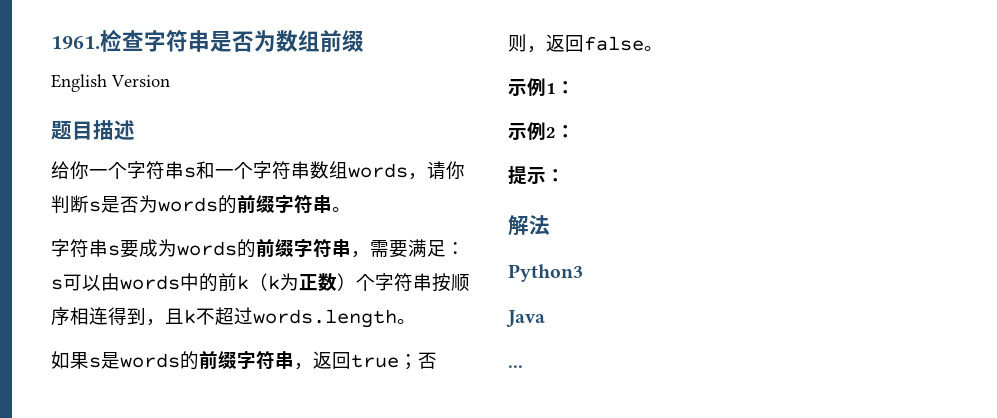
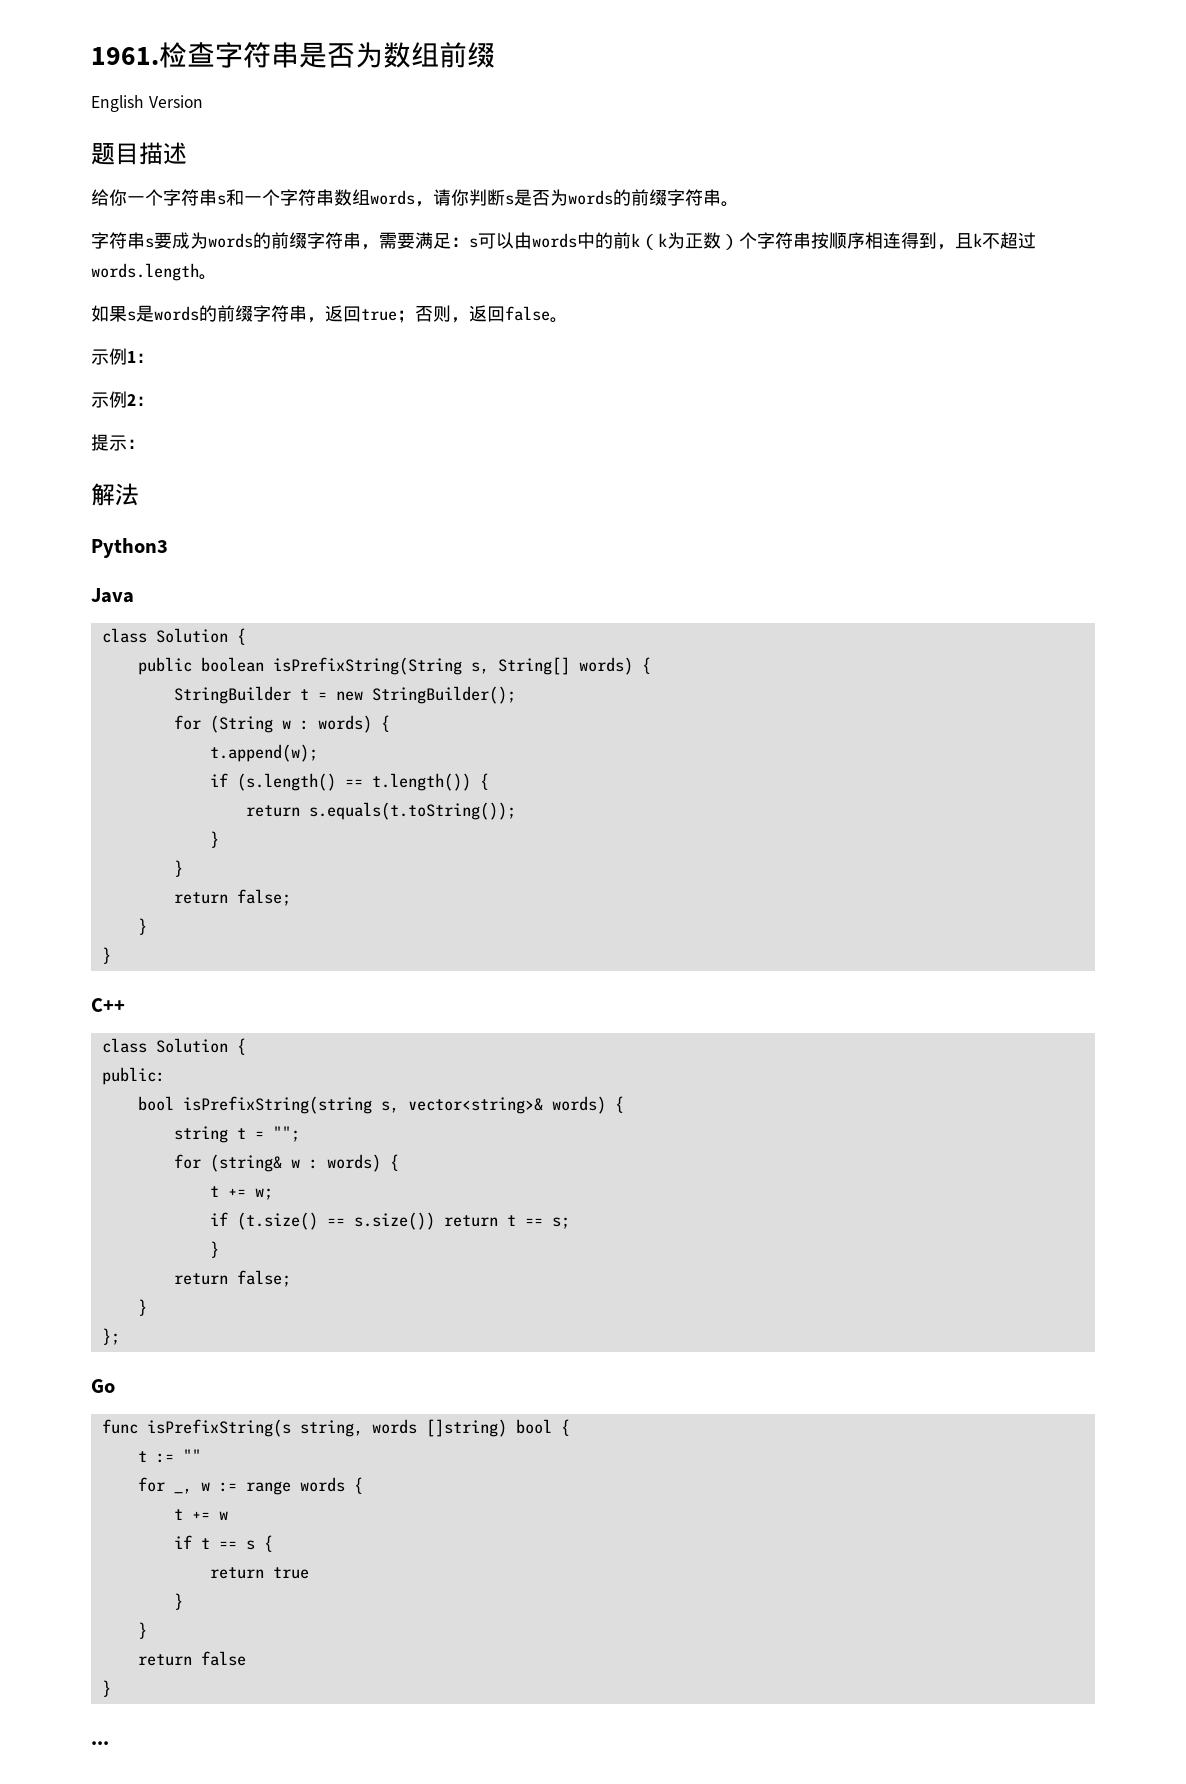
  Java
+ class Solution {
+ public boolean isPrefixString(String s, String[] words) {
+ StringBuilder t = new StringBuilder();
+ for (String w : words) {
+ t.append(w);
+ if (s.length() == t.length()) {
+ return s.equals(t.toString());
+ }
+ }
+ return false;
+ }
+ }
+ C++
+ class Solution {
+ public:
+ bool isPrefixString(string s, vector<string>& words) {
+ string t = "";
+ for (string& w : words) {
+ t += w;
+ if (t.size() == s.size()) return t == s;
+ }
+ return false;
+ }
+ };
+ Go
+ func isPrefixString(s string, words []string) bool {
+ t := ""
+ for _, w := range words {
+ t += w
+ if t == s {
+ return true
+ }
+ }
+ return false
+ }

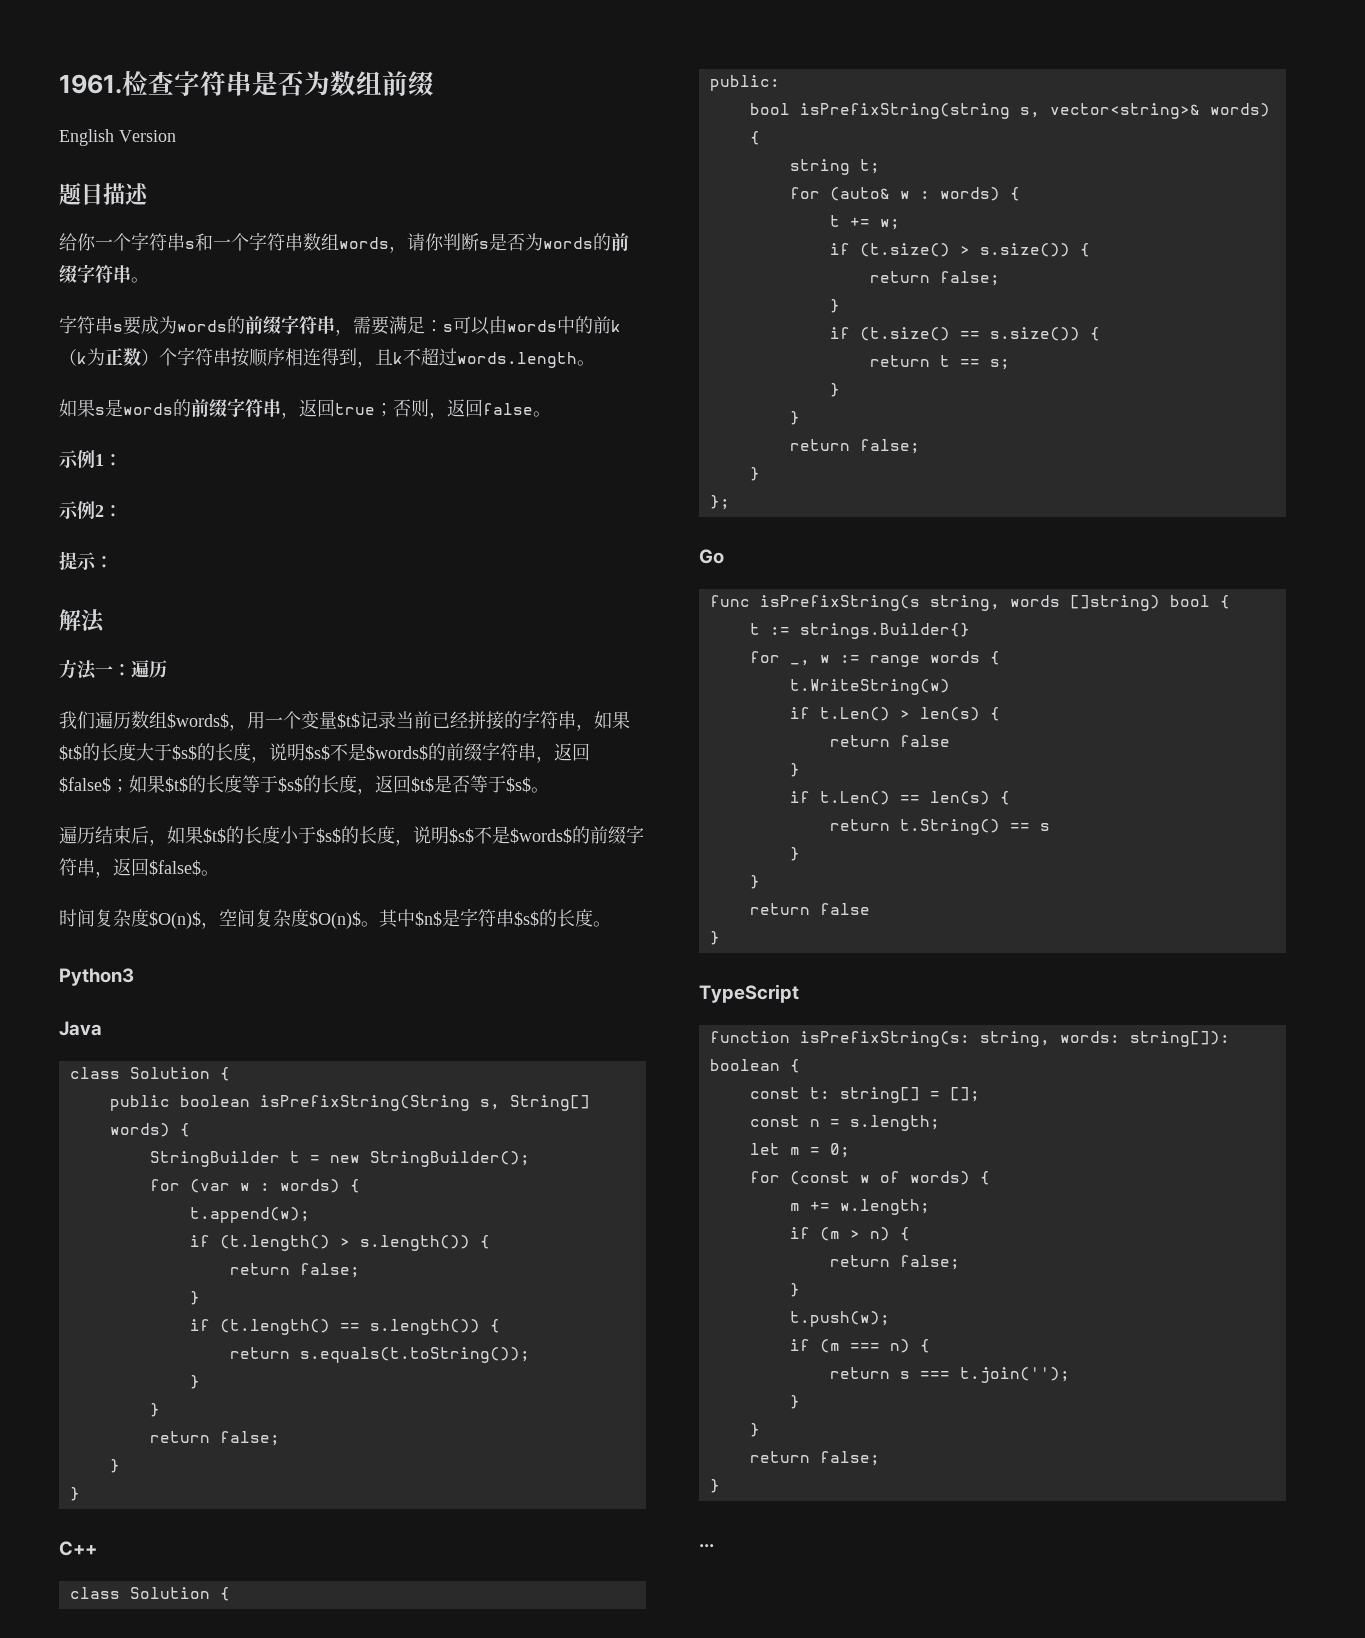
+ 方法一：遍历
+ 我们遍历数组$words$，用一个变量$t$记录当前已经拼接的字符串，如果$t$的长度大于$s$的长度，说明$s$不是$words$的前缀字符串，返回$false$；如果$t$的长度等于$s$的长度，返回$t$是否等于$s$。
+ 遍历结束后，如果$t$的长度小于$s$的长度，说明$s$不是$words$的前缀字符串，返回$false$。
+ 时间复杂度$O(n)$，空间复杂度$O(n)$。其中$n$是字符串$s$的长度。
- for (String w : words) {
+ for (var w : words) {
- if (s.length() == t.length()) {
+ if (t.length() > s.length()) {
+ return false;
+ }
+ if (t.length() == s.length()) {
- string t = "";
- for (string& w : words) {
+ string t;
+ for (auto& w : words) {
+ if (t.size() > s.size()) {
+ return false;
+ }
- if (t.size() == s.size()) return t == s;
+ if (t.size() == s.size()) {
+ return t == s;
+ }
- t := ""
+ t := strings.Builder{}
- t += w
- if t == s {
- return true
+ t.WriteString(w)
+ if t.Len() > len(s) {
+ return false
+ }
+ if t.Len() == len(s) {
+ return t.String() == s
+ TypeScript
+ function isPrefixString(s: string, words: string[]): boolean {
+ const t: string[] = [];
+ const n = s.length;
+ let m = 0;
+ for (const w of words) {
+ m += w.length;
+ if (m > n) {
+ return false;
+ }
+ t.push(w);
+ if (m === n) {
+ return s === t.join('');
+ }
+ }
+ return false;
+ }

